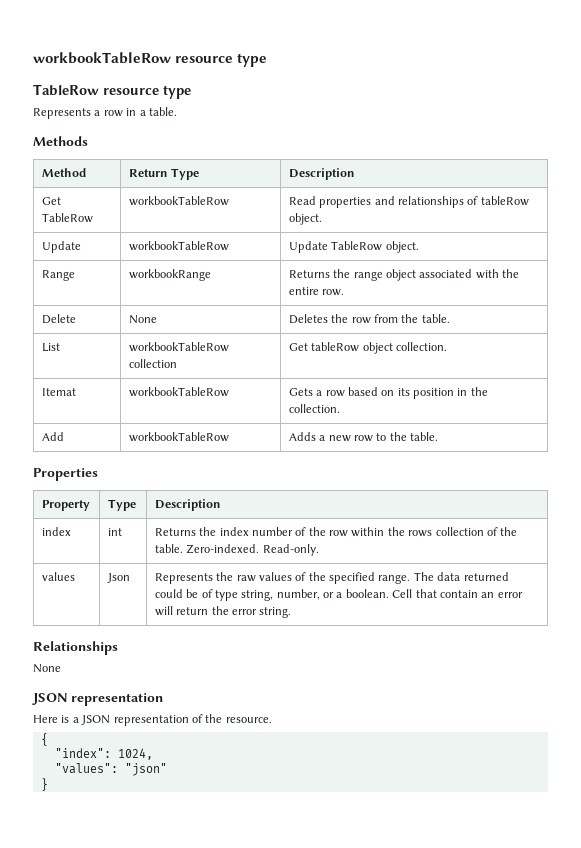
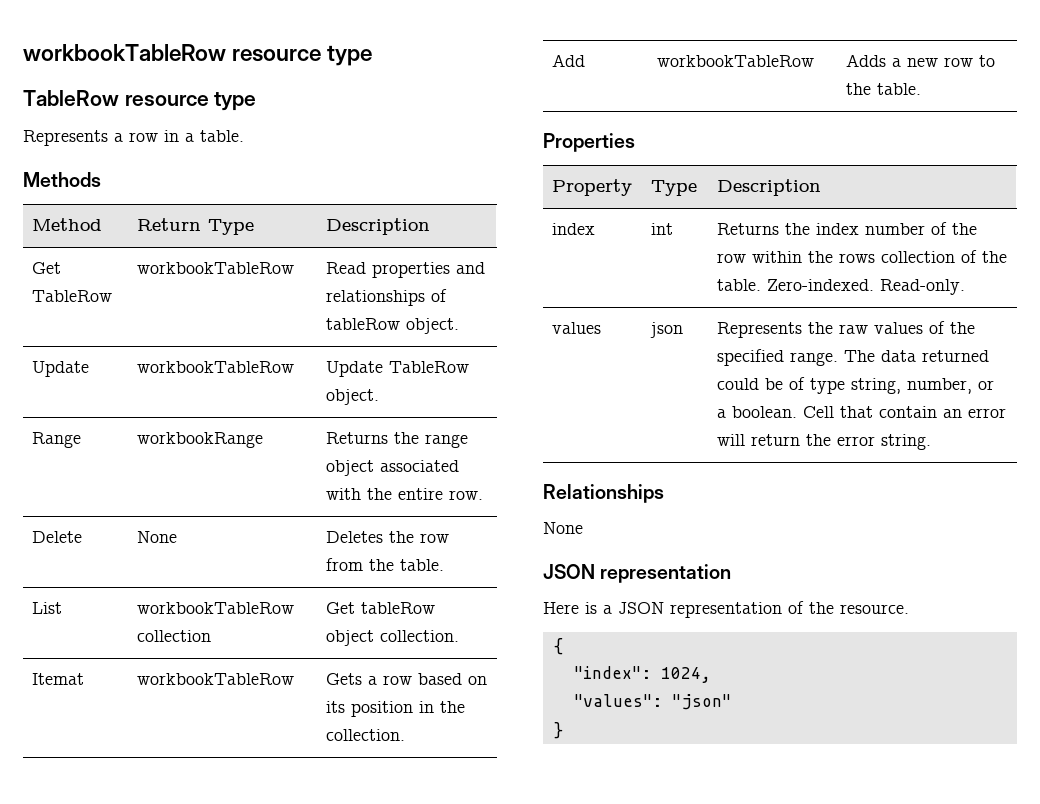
- values | Json | Represents the raw values of the specified range. The data returned could be of type string, number, or a boolean. Cell that contain an error will return the error string.
+ values | json | Represents the raw values of the specified range. The data returned could be of type string, number, or a boolean. Cell that contain an error will return the error string.

